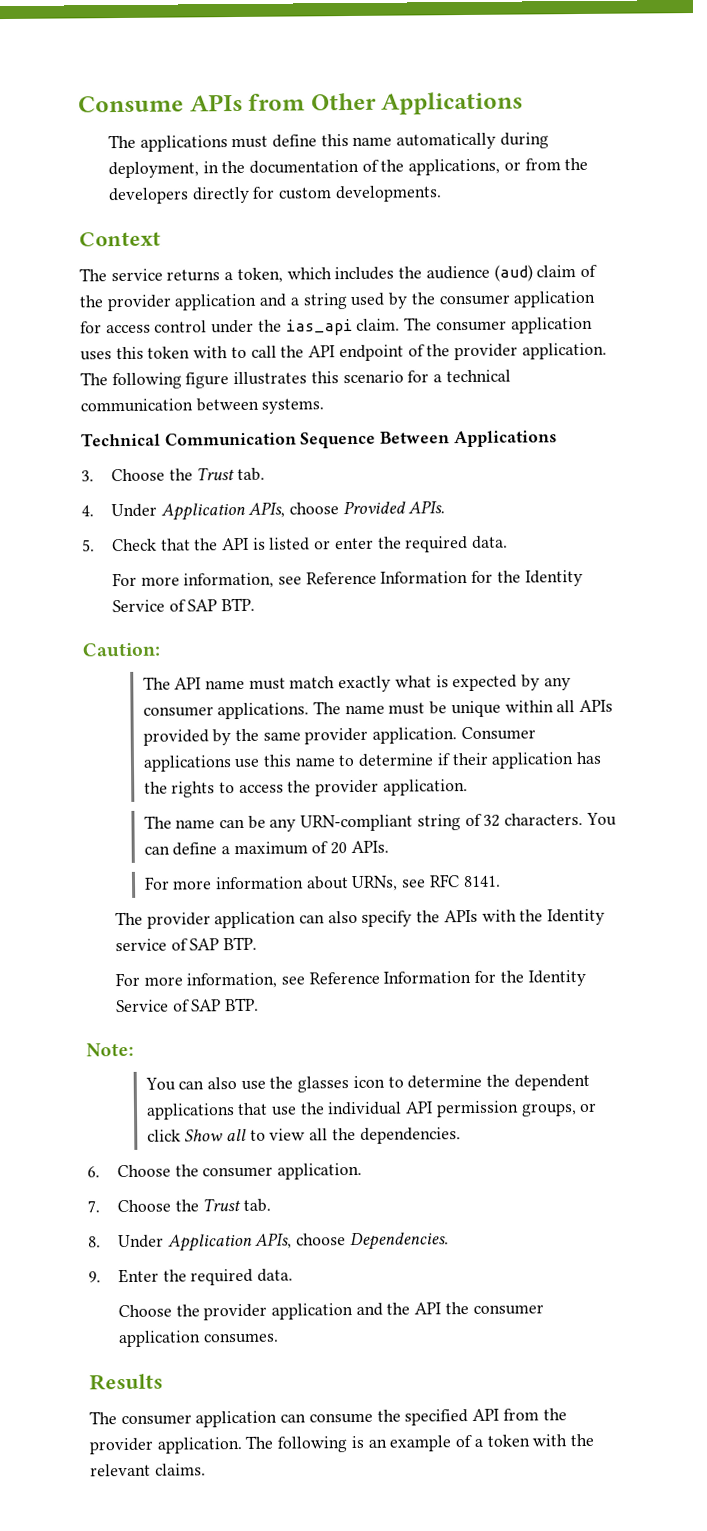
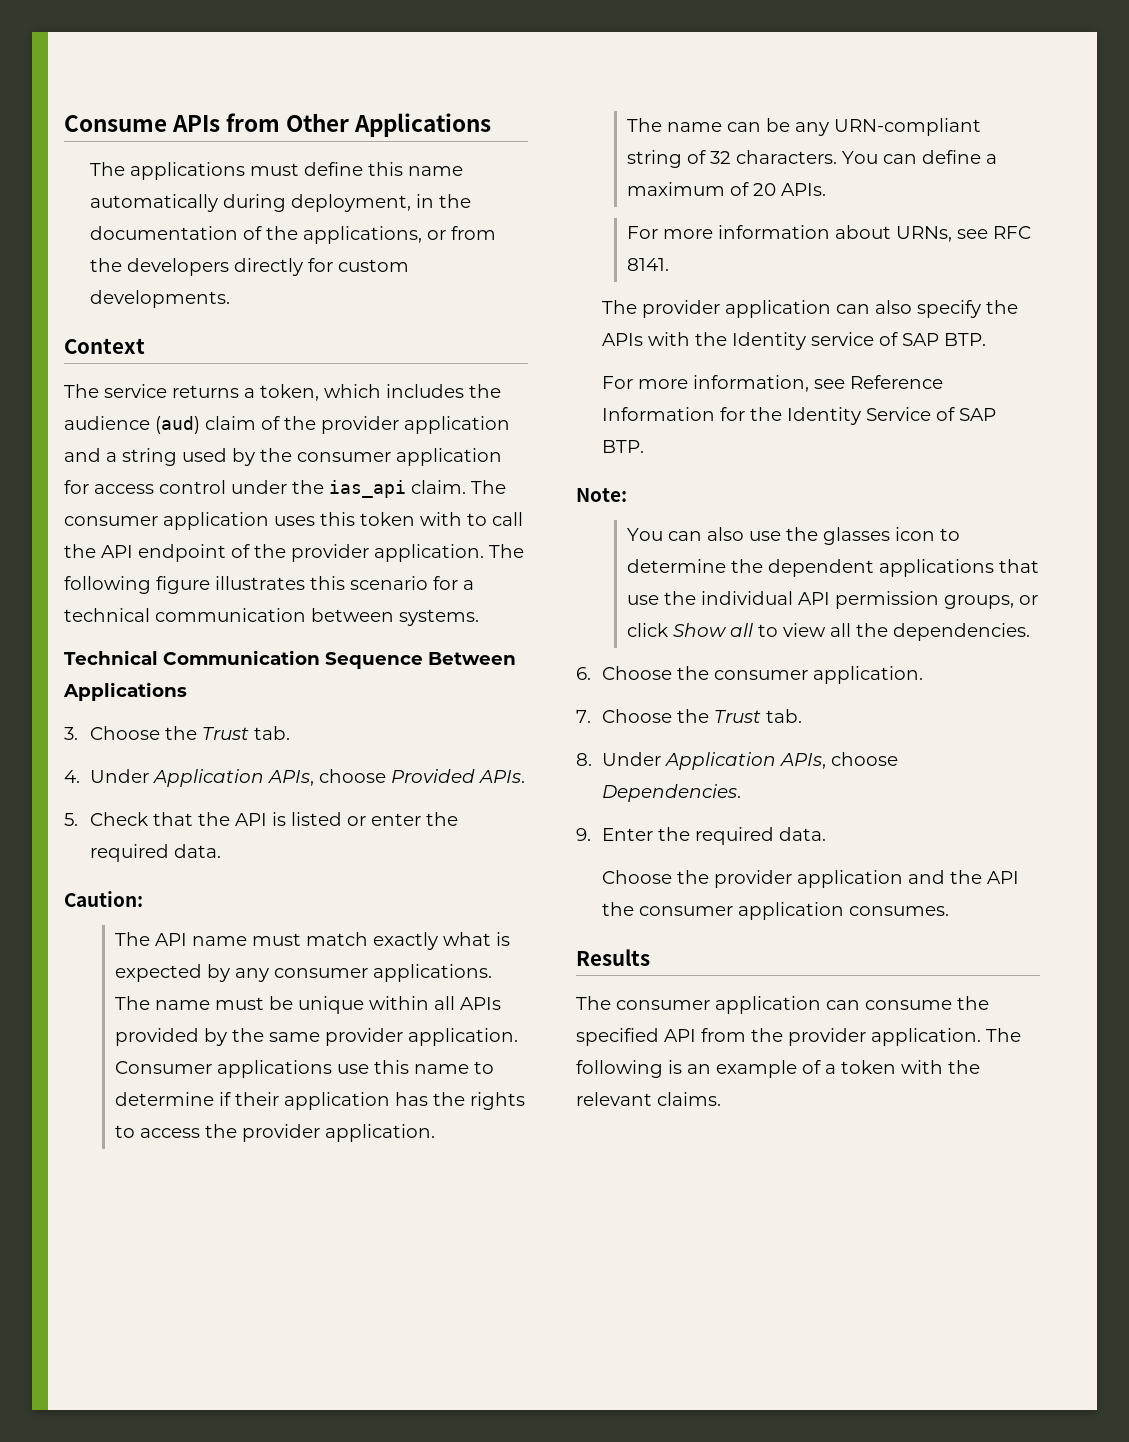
  5. Check that the API is listed or enter the required data.
- For more information, see Reference Information for the Identity Service of SAP BTP.

